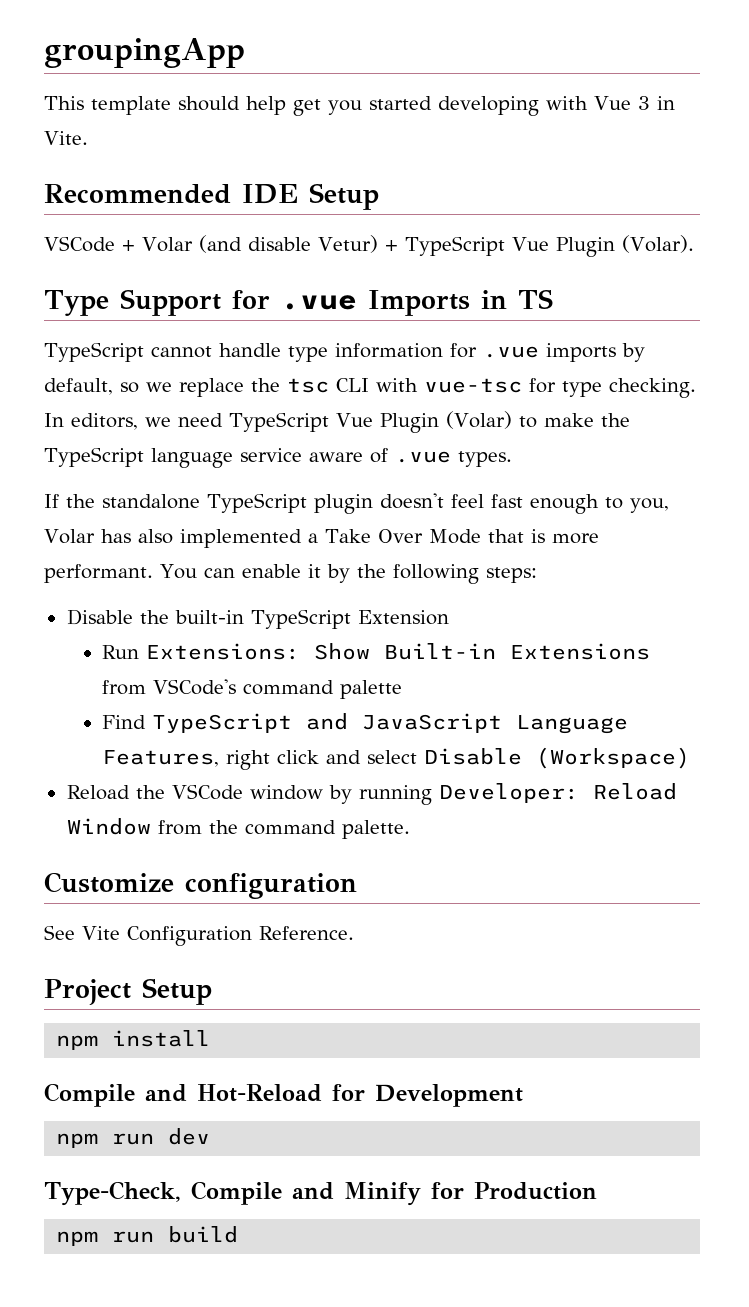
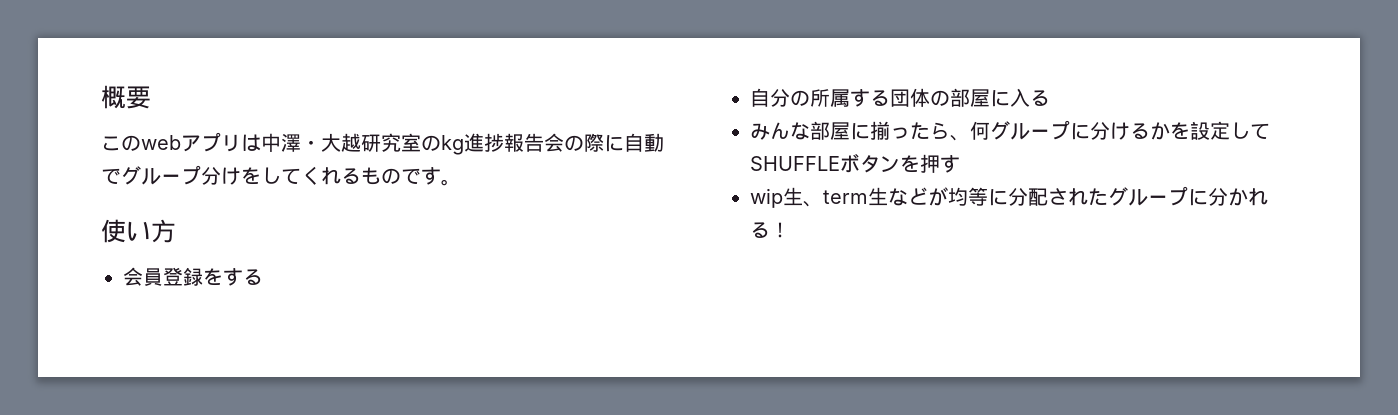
- groupingApp
- This template should help get you started developing with Vue 3 in Vite.
- Recommended IDE Setup
- VSCode + Volar (and disable Vetur) + TypeScript Vue Plugin (Volar).
- Type Support for .vue Imports in TS
- TypeScript cannot handle type information for .vue imports by default, so we replace the tsc CLI with vue-tsc for type checking. In editors, we need TypeScript Vue Plugin (Volar) to make the TypeScript language service aware of .vue types.
- If the standalone TypeScript plugin doesn't feel fast enough to you, Volar has also implemented a Take Over Mode that is more performant. You can enable it by the following steps:
- Disable the built-in TypeScript Extension
- Run Extensions: Show Built-in Extensions from VSCode's command palette
- Find TypeScript and JavaScript Language Features, right click and select Disable (Workspace)
- Reload the VSCode window by running Developer: Reload Window from the command palette.
- Customize configuration
- See Vite Configuration Reference.
- Project Setup
- npm install
- Compile and Hot-Reload for Development
- npm run dev
- Type-Check, Compile and Minify for Production
- npm run build
+ 概要
+ このwebアプリは中澤・大越研究室のkg進捗報告会の際に自動でグループ分けをしてくれるものです。
+ 使い方
+ 会員登録をする
+ 自分の所属する団体の部屋に入る
+ みんな部屋に揃ったら、何グループに分けるかを設定してSHUFFLEボタンを押す
+ wip生、term生などが均等に分配されたグループに分かれる！

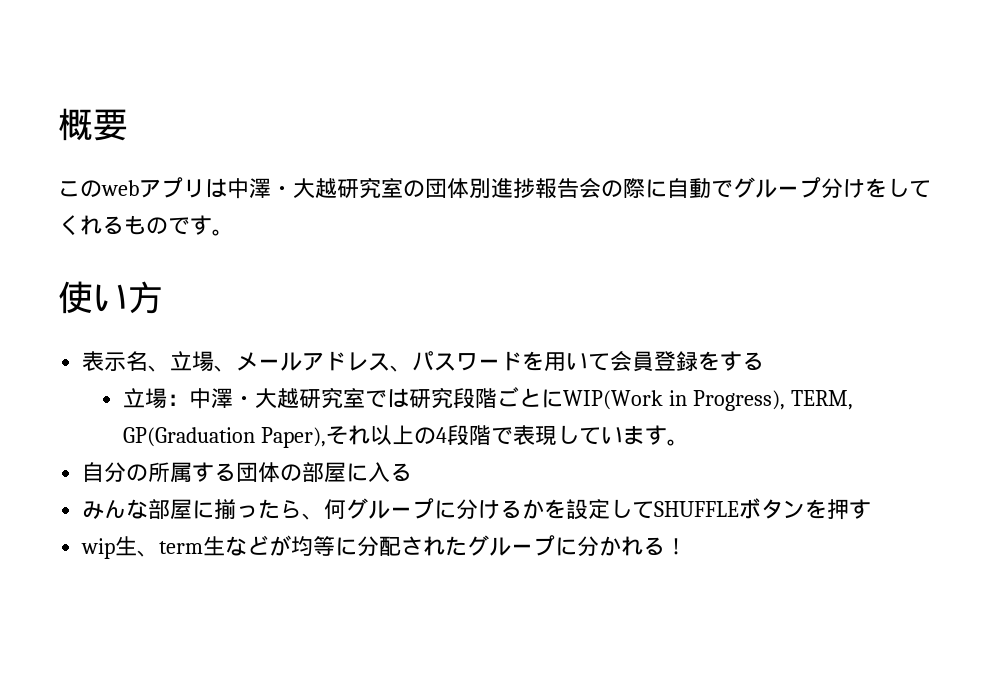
- このwebアプリは中澤・大越研究室のkg進捗報告会の際に自動でグループ分けをしてくれるものです。
+ このwebアプリは中澤・大越研究室の団体別進捗報告会の際に自動でグループ分けをしてくれるものです。
- 会員登録をする
+ 表示名、立場、メールアドレス、パスワードを用いて会員登録をする
+ 立場：中澤・大越研究室では研究段階ごとにWIP(Work in Progress), TERM, GP(Graduation Paper),それ以上の4段階で表現しています。

